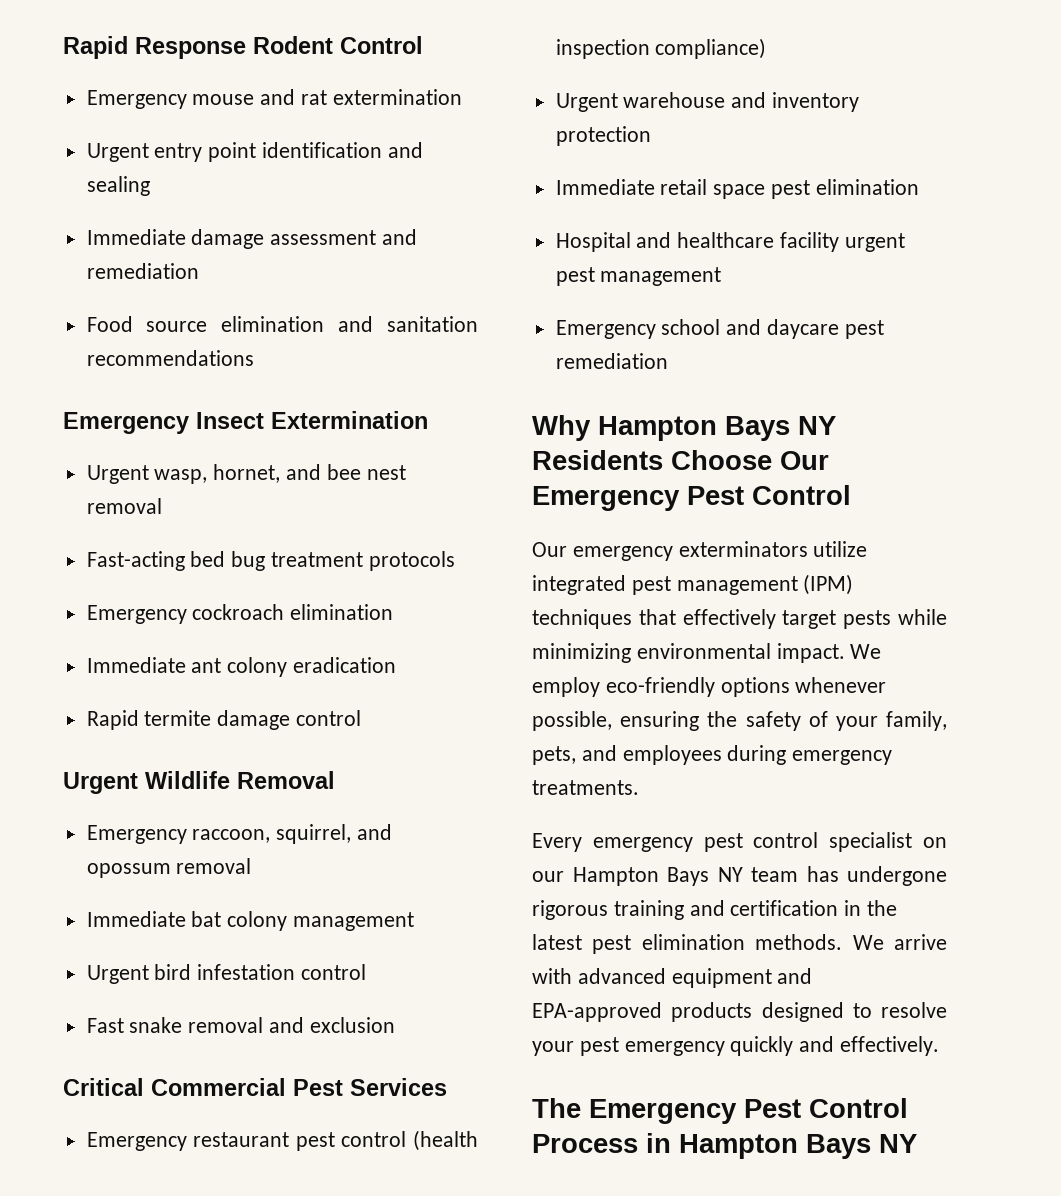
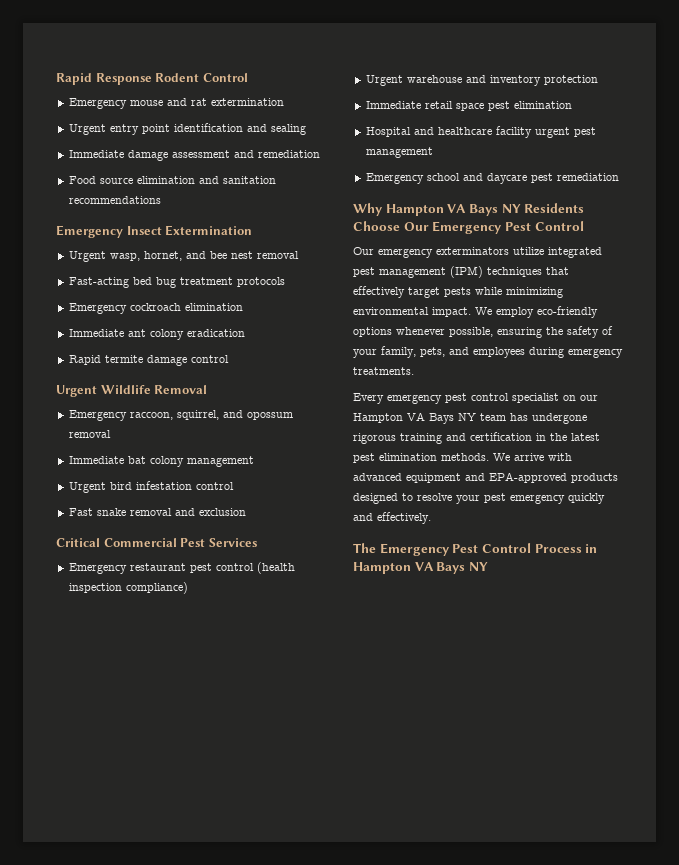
- Why Hampton Bays NY Residents Choose Our Emergency Pest Control
+ Why Hampton VA Bays NY Residents Choose Our Emergency Pest Control
- Every emergency pest control specialist on our Hampton Bays NY team has undergone rigorous training and certification in the latest pest elimination methods.
+ Every emergency pest control specialist on our Hampton VA Bays NY team has undergone rigorous training and certification in the latest pest elimination methods.
- The Emergency Pest Control Process in Hampton Bays NY
+ The Emergency Pest Control Process in Hampton VA Bays NY

